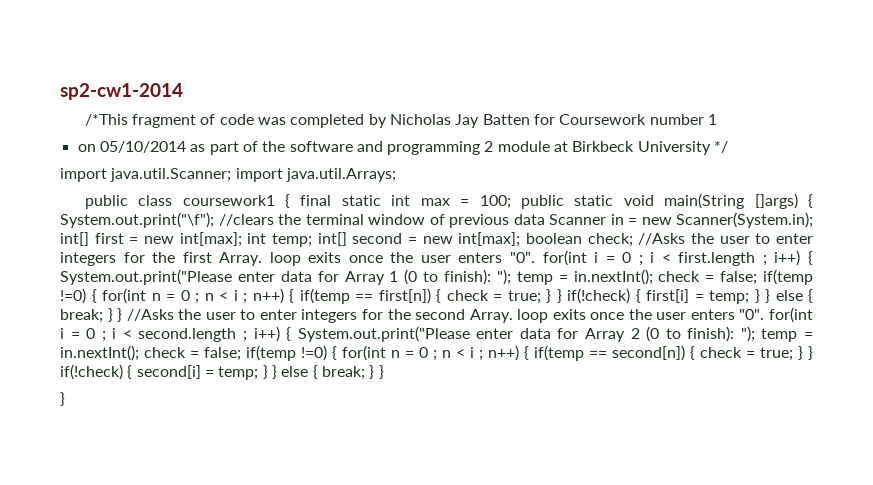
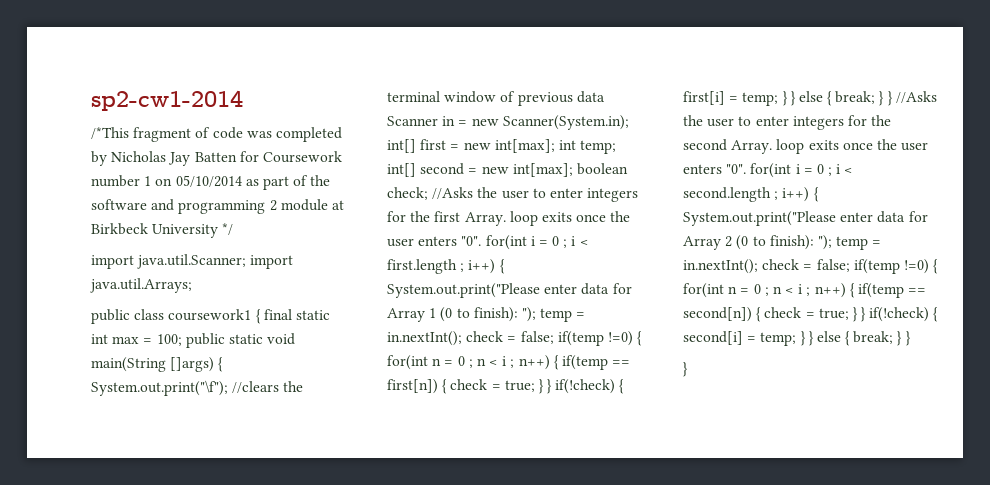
- /*This fragment of code was completed by Nicholas Jay Batten for Coursework number 1
- on 05/10/2014 as part of the software and programming 2 module at Birkbeck University */
+ /*This fragment of code was completed by Nicholas Jay Batten for Coursework number 1 on 05/10/2014 as part of the software and programming 2 module at Birkbeck University */

